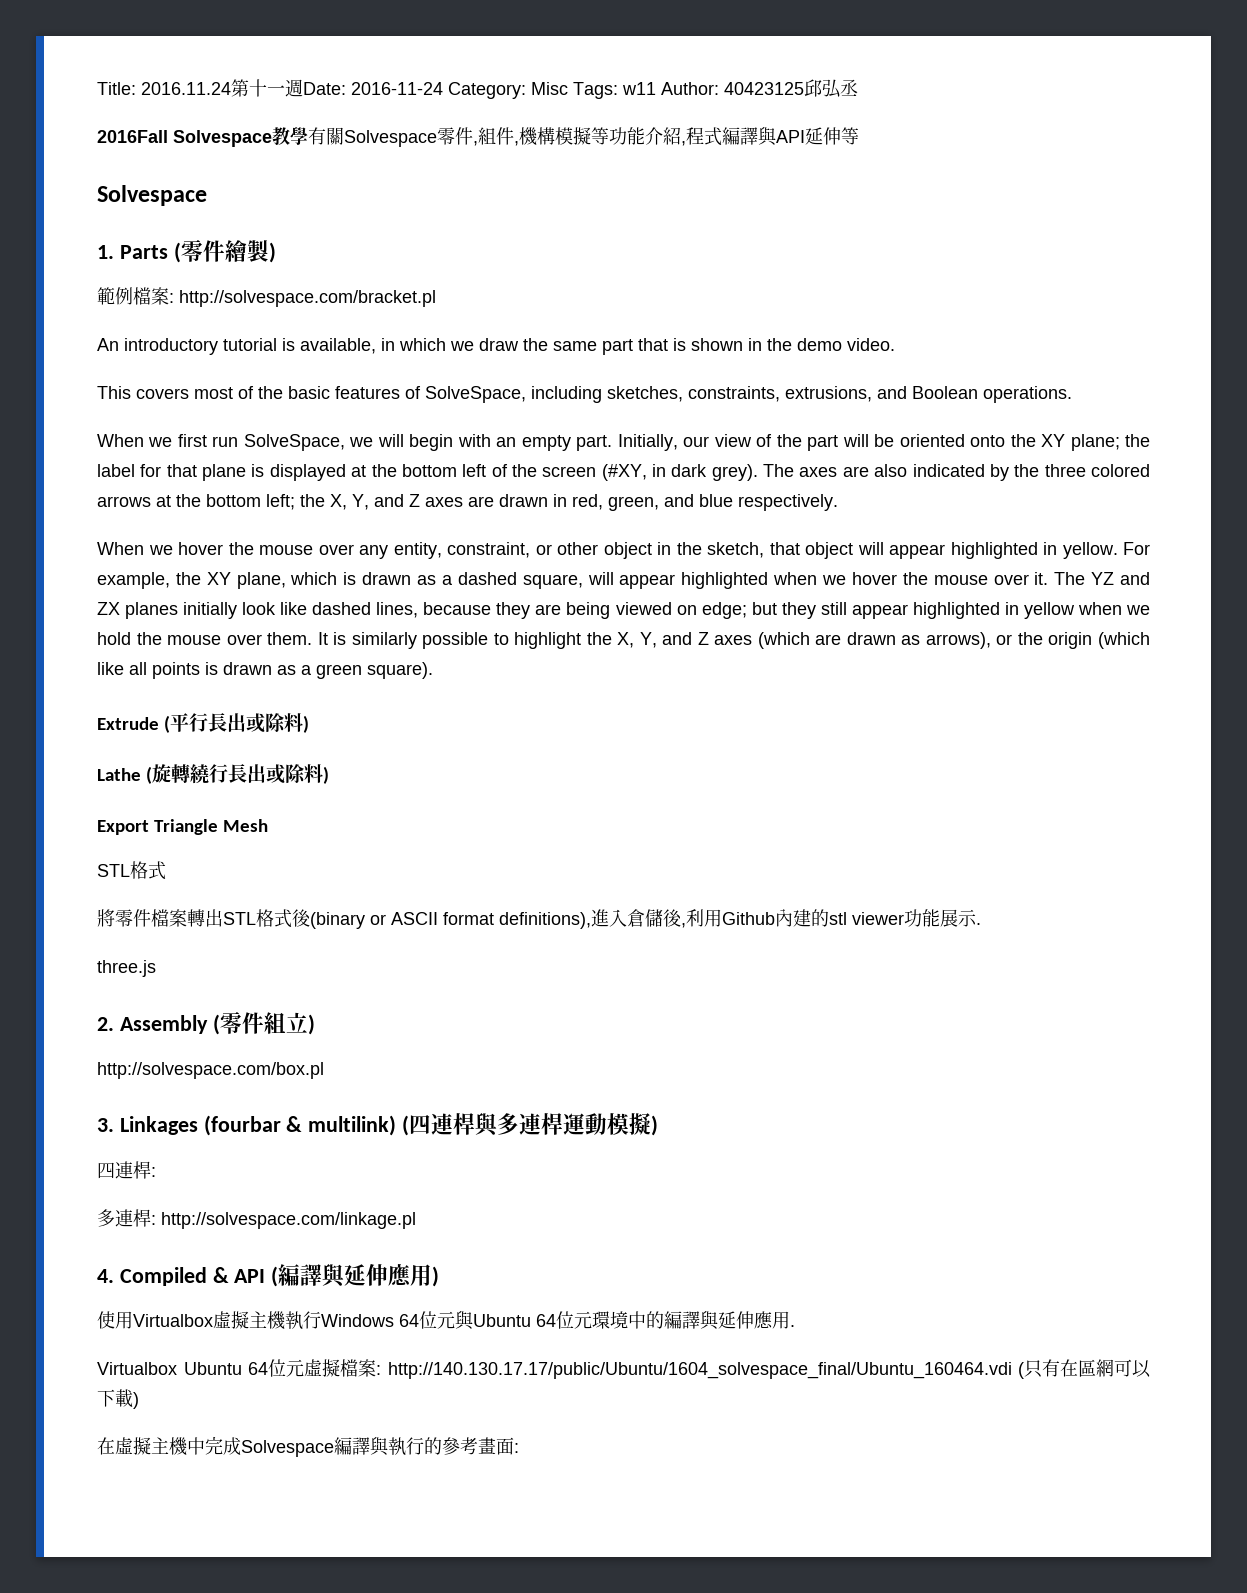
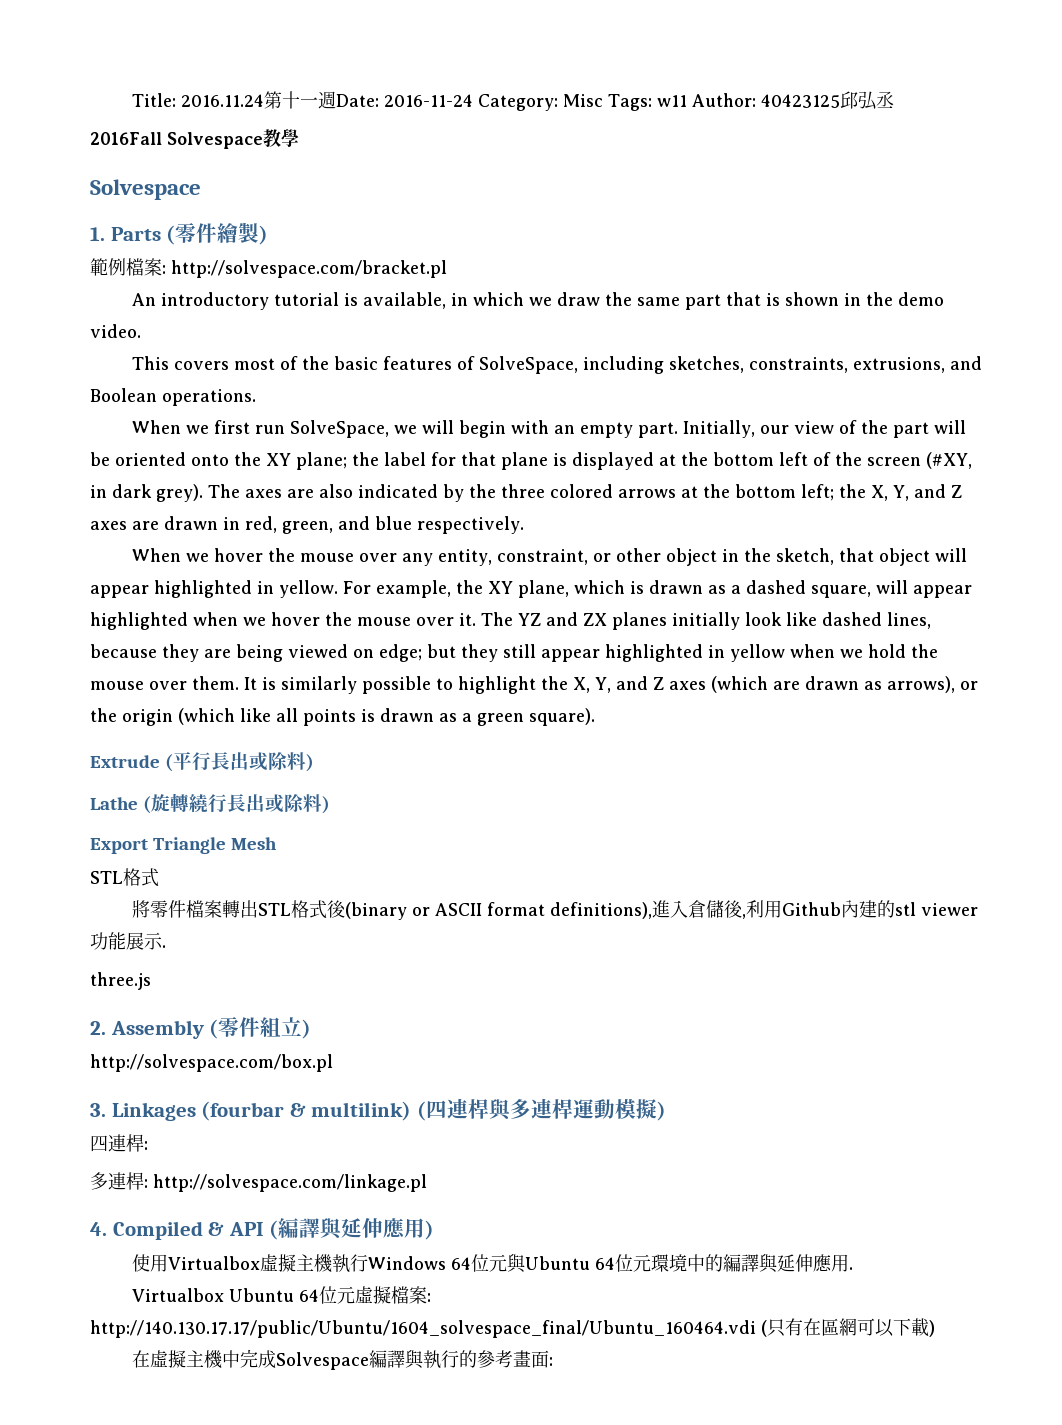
- 2016Fall Solvespace教學有關Solvespace零件,組件,機構模擬等功能介紹,程式編譯與API延伸等
+ 2016Fall Solvespace教學

